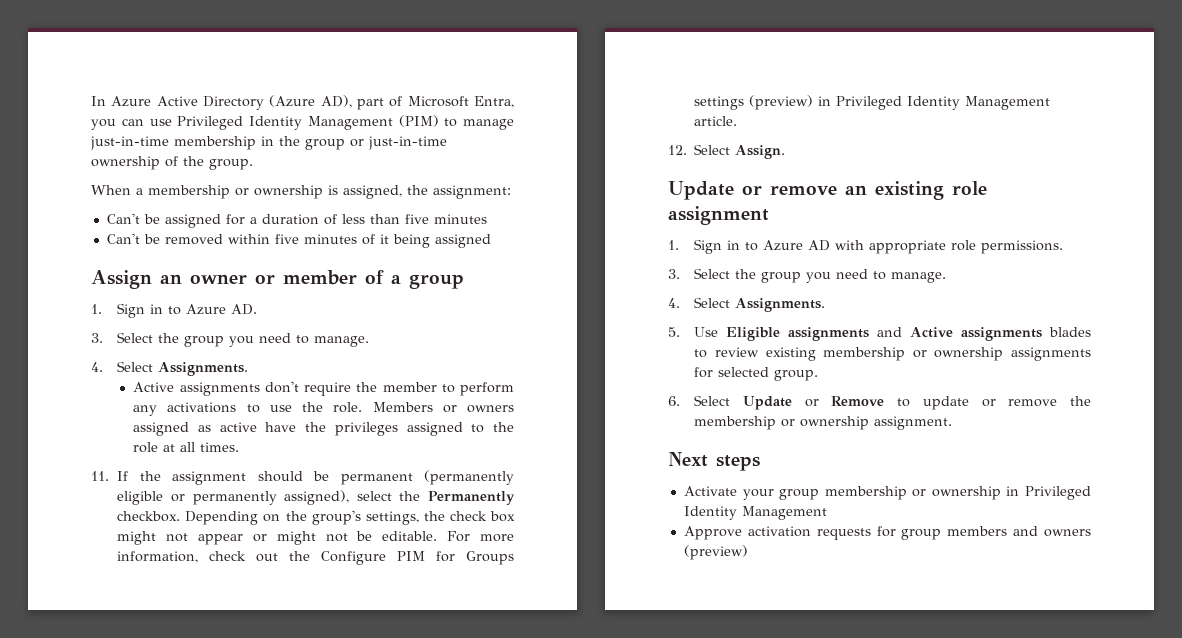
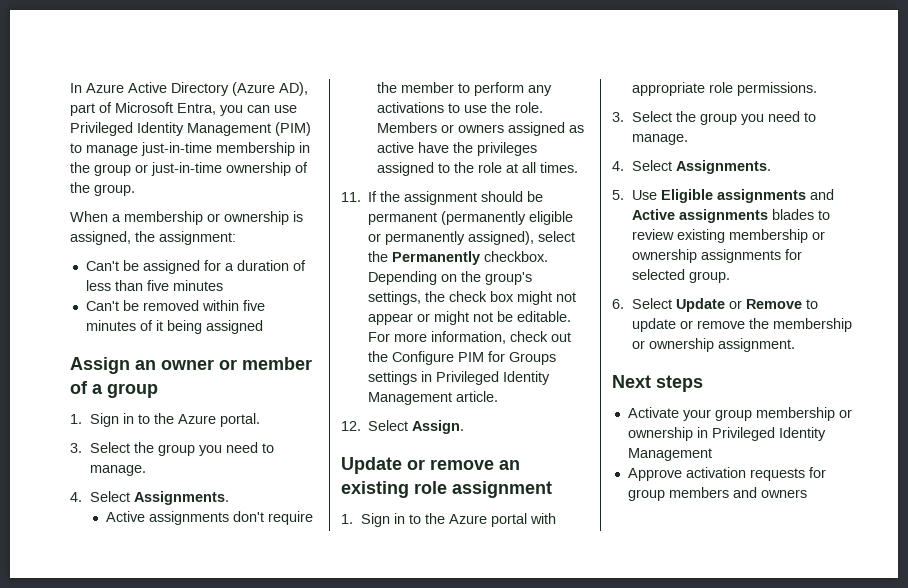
- 1. Sign in to Azure AD.
+ 1. Sign in to the Azure portal.
- For more information, check out the Configure PIM for Groups settings (preview) in Privileged Identity Management article.
+ For more information, check out the Configure PIM for Groups settings in Privileged Identity Management article.
- 1. Sign in to Azure AD with appropriate role permissions.
+ 1. Sign in to the Azure portal with appropriate role permissions.
- Approve activation requests for group members and owners (preview)
+ Approve activation requests for group members and owners

